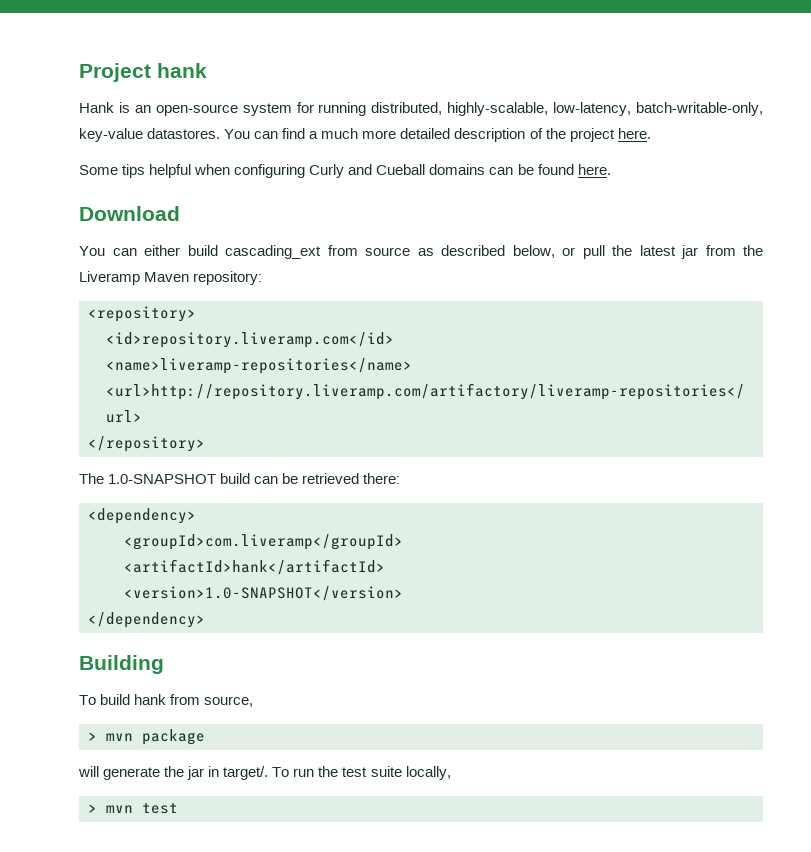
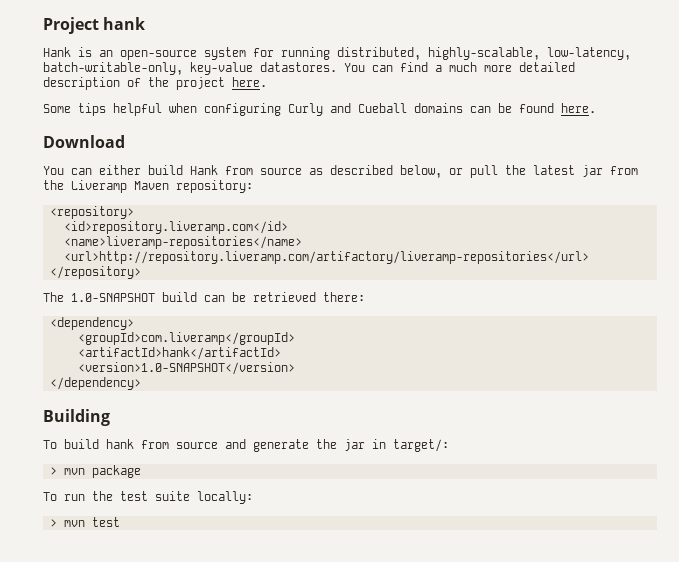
- You can either build cascading_ext from source as described below, or pull the latest jar from the Liveramp Maven repository:
+ You can either build Hank from source as described below, or pull the latest jar from the Liveramp Maven repository:
- To build hank from source,
+ To build hank from source and generate the jar in target/:
  > mvn package
- will generate the jar in target/. To run the test suite locally,
+ To run the test suite locally:

